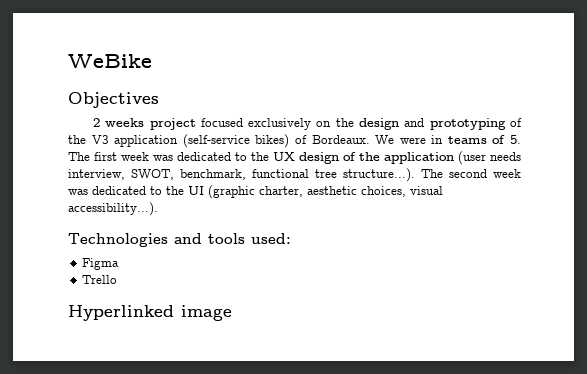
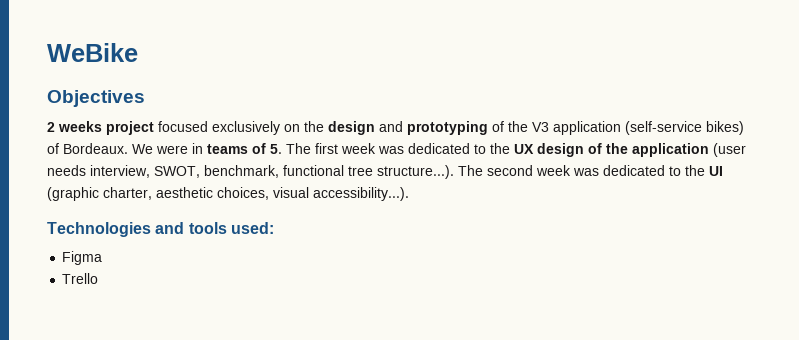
- Hyperlinked image

